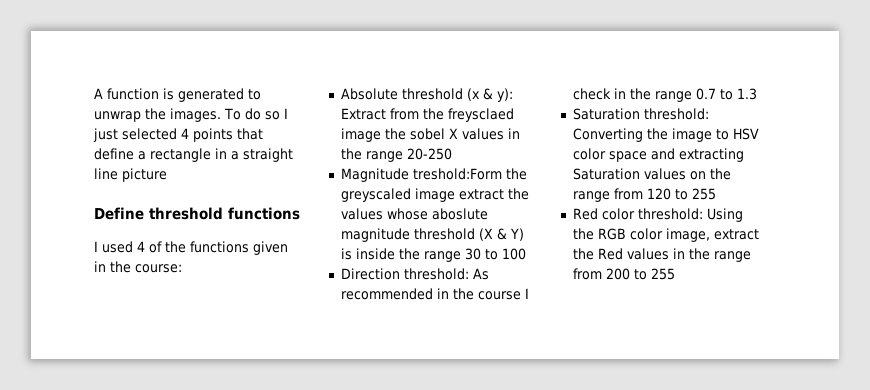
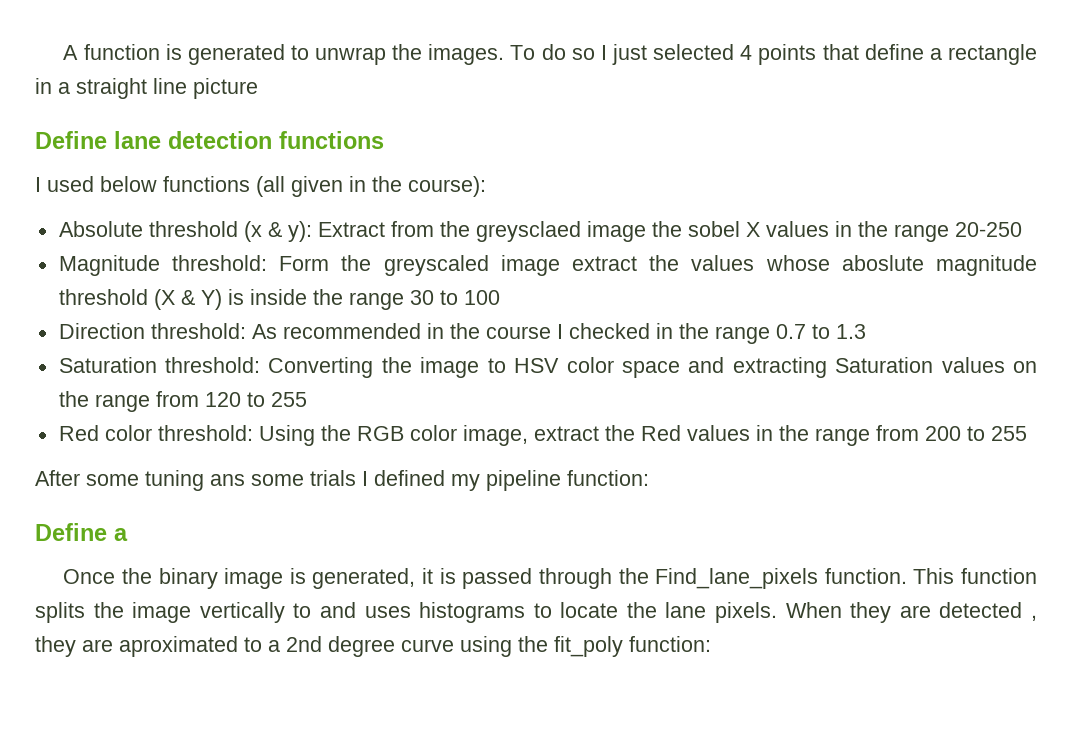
- Define threshold functions
+ Define lane detection functions
- I used 4 of the functions given in the course:
+ I used below functions (all given in the course):
- Absolute threshold (x & y): Extract from the freysclaed image the sobel X values in the range 20-250
+ Absolute threshold (x & y): Extract from the greysclaed image the sobel X values in the range 20-250
- Magnitude treshold:Form the greyscaled image extract the values whose aboslute magnitude threshold (X & Y) is inside the range 30 to 100
+ Magnitude threshold: Form the greyscaled image extract the values whose aboslute magnitude threshold (X & Y) is inside the range 30 to 100
- Direction threshold: As recommended in the course I check in the range 0.7 to 1.3
+ Direction threshold: As recommended in the course I checked in the range 0.7 to 1.3
+ After some tuning ans some trials I defined my pipeline function:
+ Define a
+ Once the binary image is generated, it is passed through the Find_lane_pixels function. This function splits the image vertically to and uses histograms to locate the lane pixels. When they are detected , they are aproximated to a 2nd degree curve using the fit_poly function:

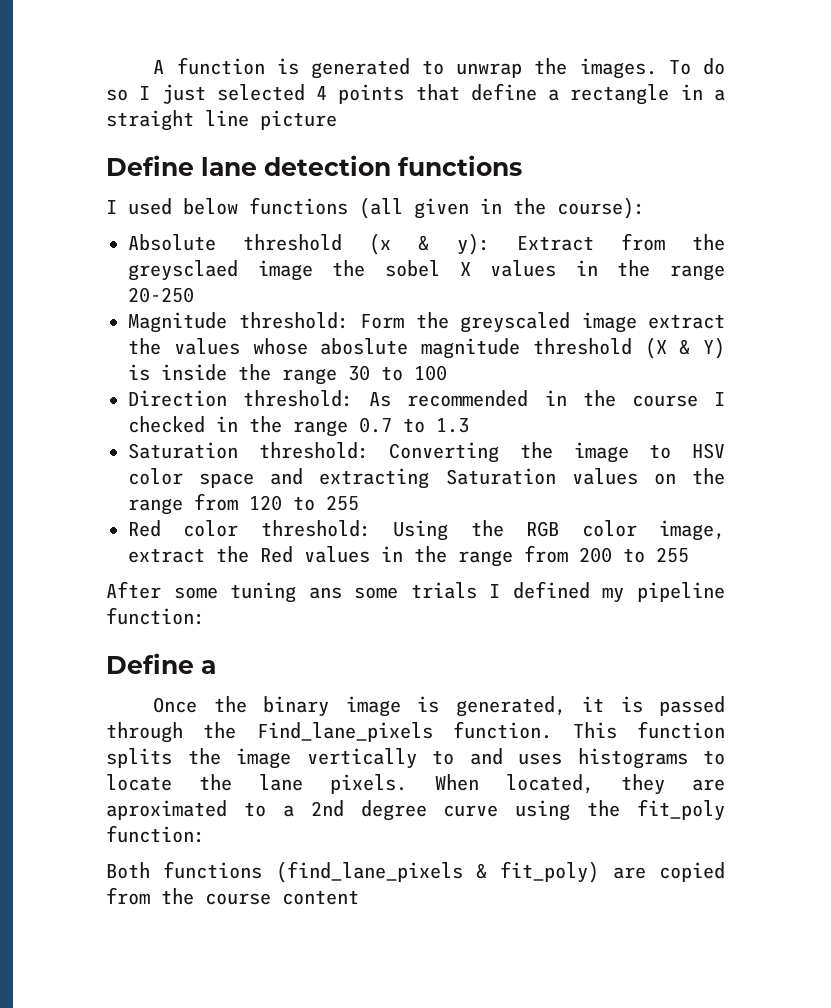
- When they are detected , they are aproximated to a 2nd degree curve using the fit_poly function:
+ When located, they are aproximated to a 2nd degree curve using the fit_poly function:
+ Both functions (find_lane_pixels & fit_poly) are copied from the course content

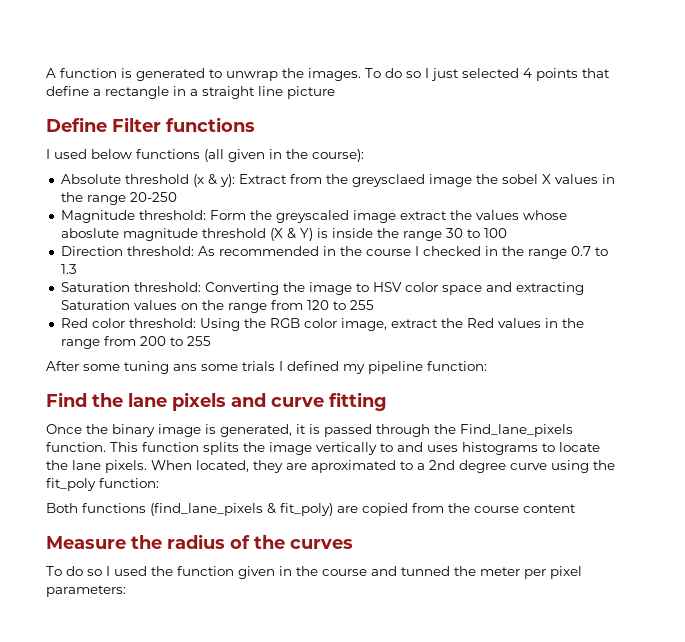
- Define lane detection functions
+ Define Filter functions
- Define a
+ Find the lane pixels and curve fitting
+ Measure the radius of the curves
+ To do so I used the function given in the course and tunned the meter per pixel parameters:

